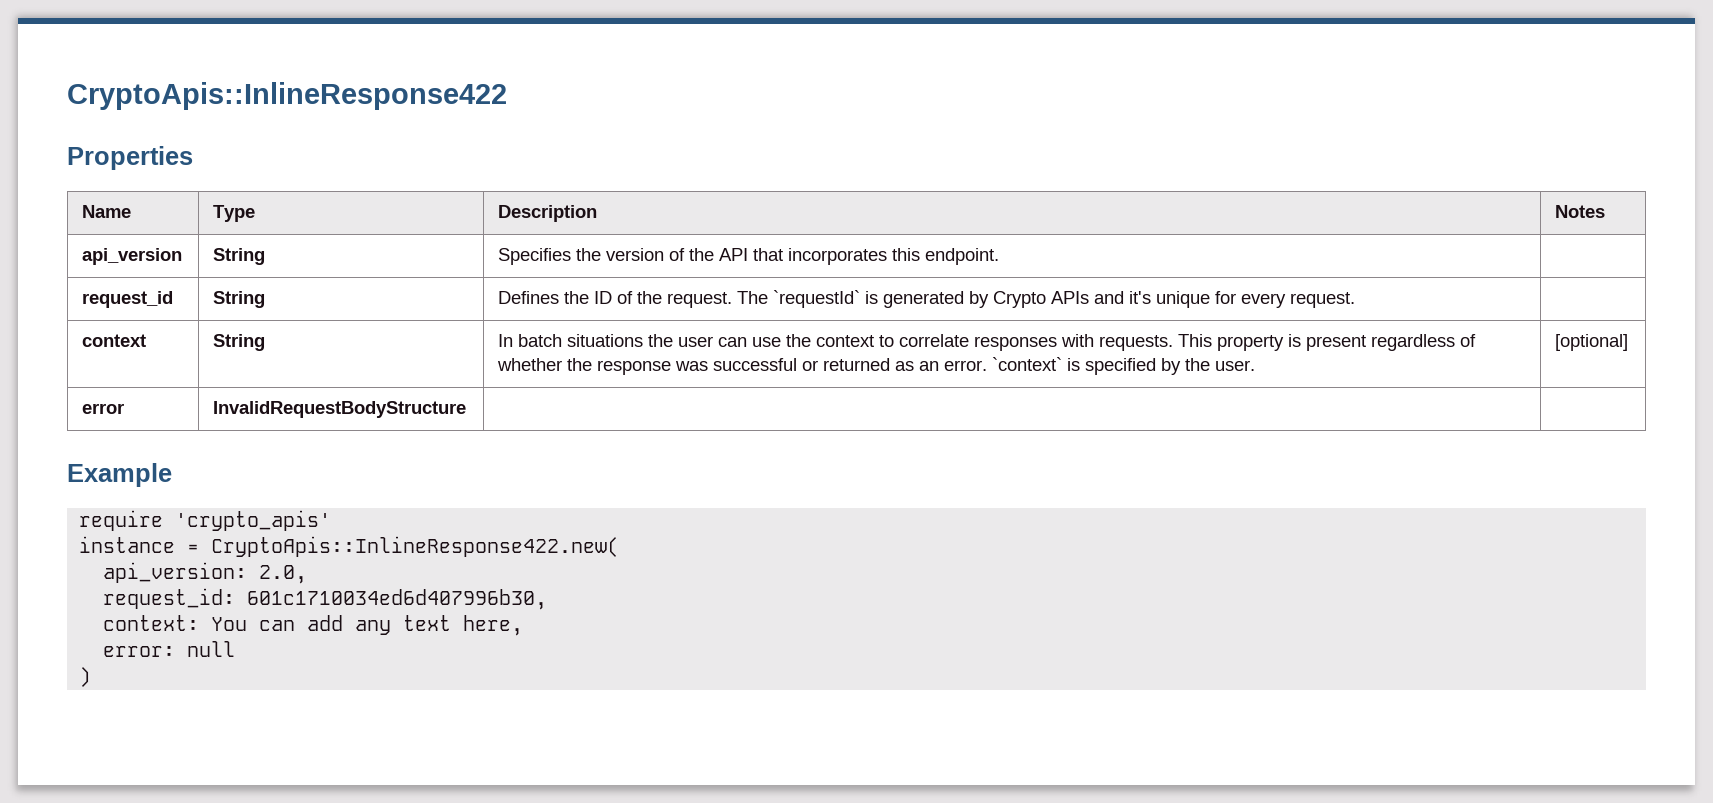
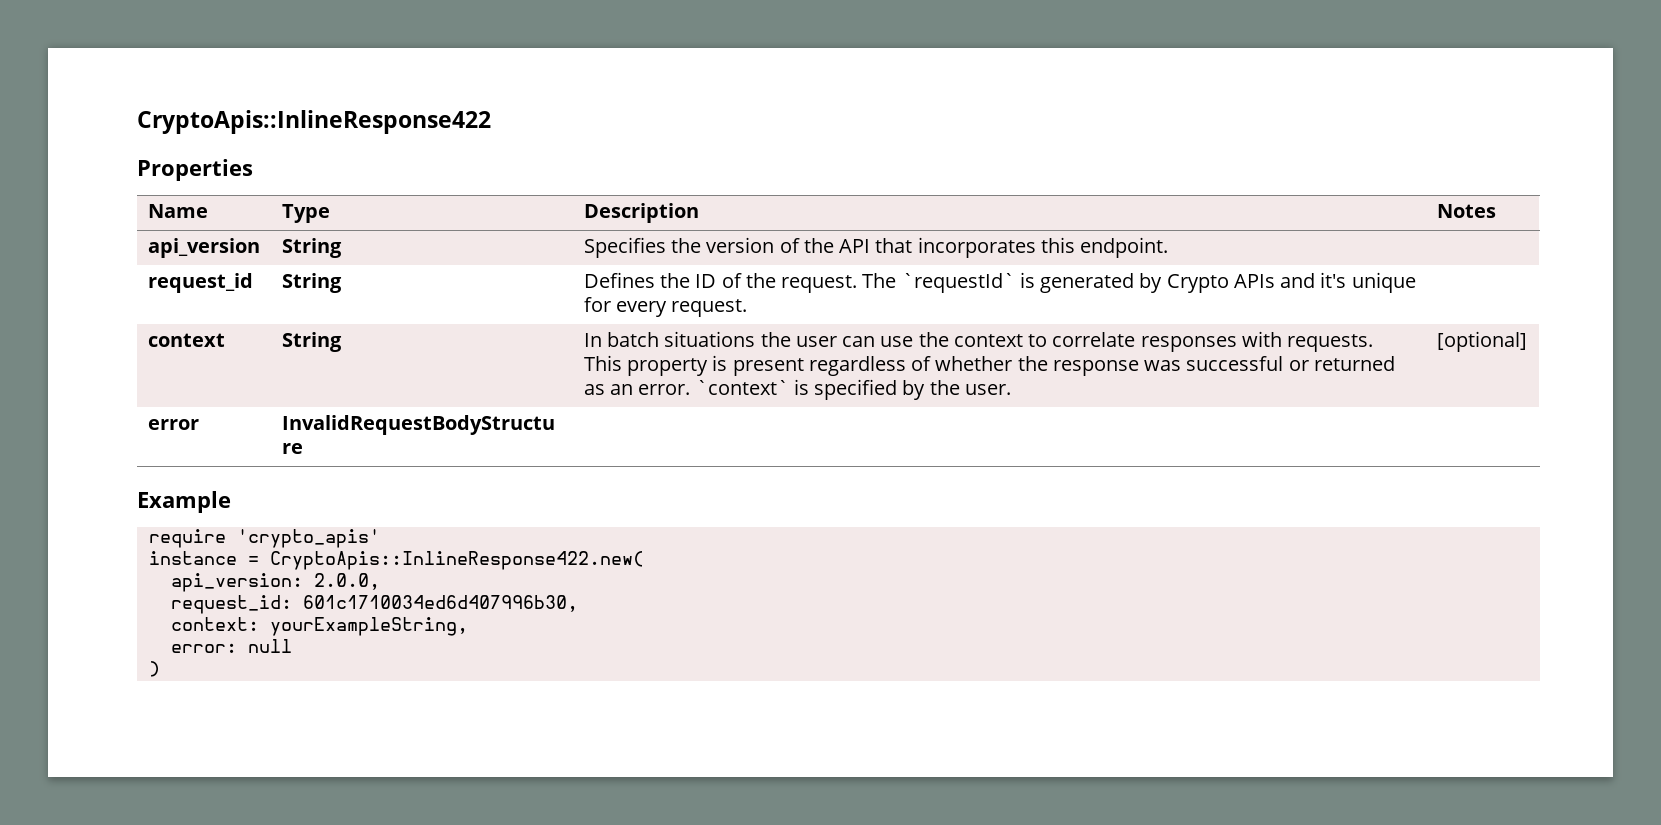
- api_version: 2.0,
+ api_version: 2.0.0,
- context: You can add any text here,
+ context: yourExampleString,

